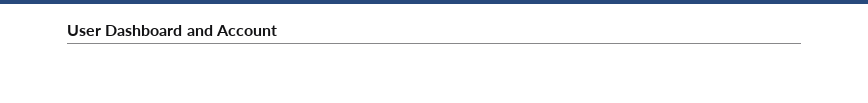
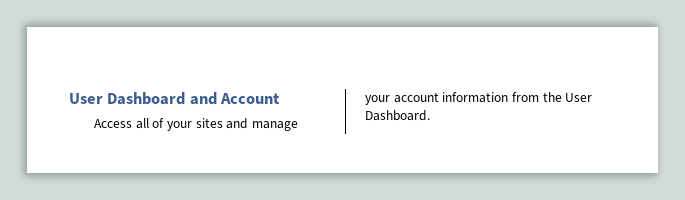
+ Access all of your sites and manage your account information from the User Dashboard.

